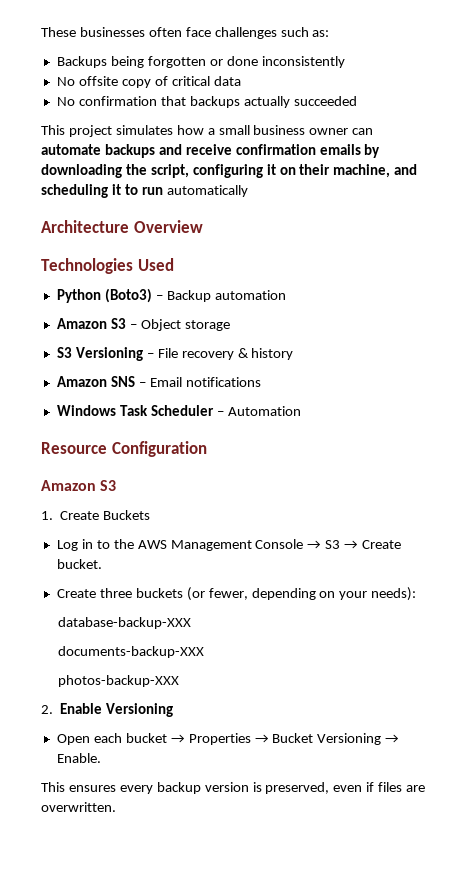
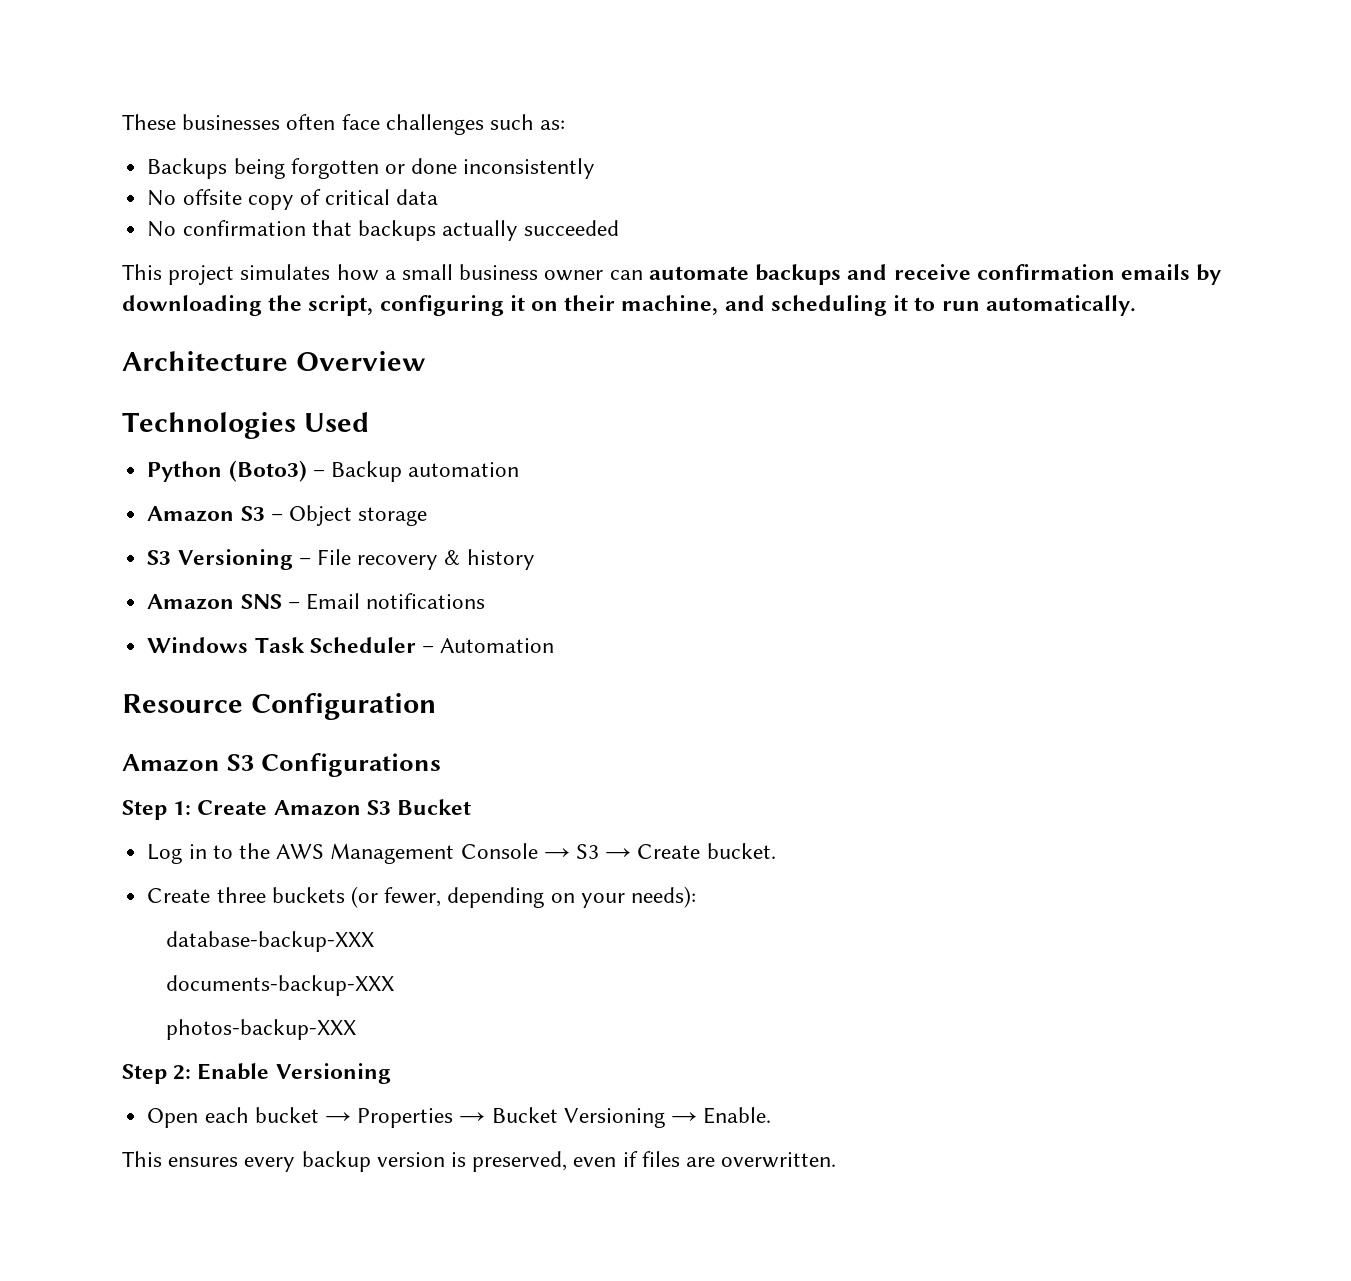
- This project simulates how a small business owner can automate backups and receive confirmation emails by downloading the script, configuring it on their machine, and scheduling it to run automatically
+ This project simulates how a small business owner can automate backups and receive confirmation emails by downloading the script, configuring it on their machine, and scheduling it to run automatically.
  Resource Configuration
- Amazon S3
- 1. Create Buckets
+ Amazon S3 Configurations
+ Step 1: Create Amazon S3 Bucket
- 2. Enable Versioning
+ Step 2: Enable Versioning

